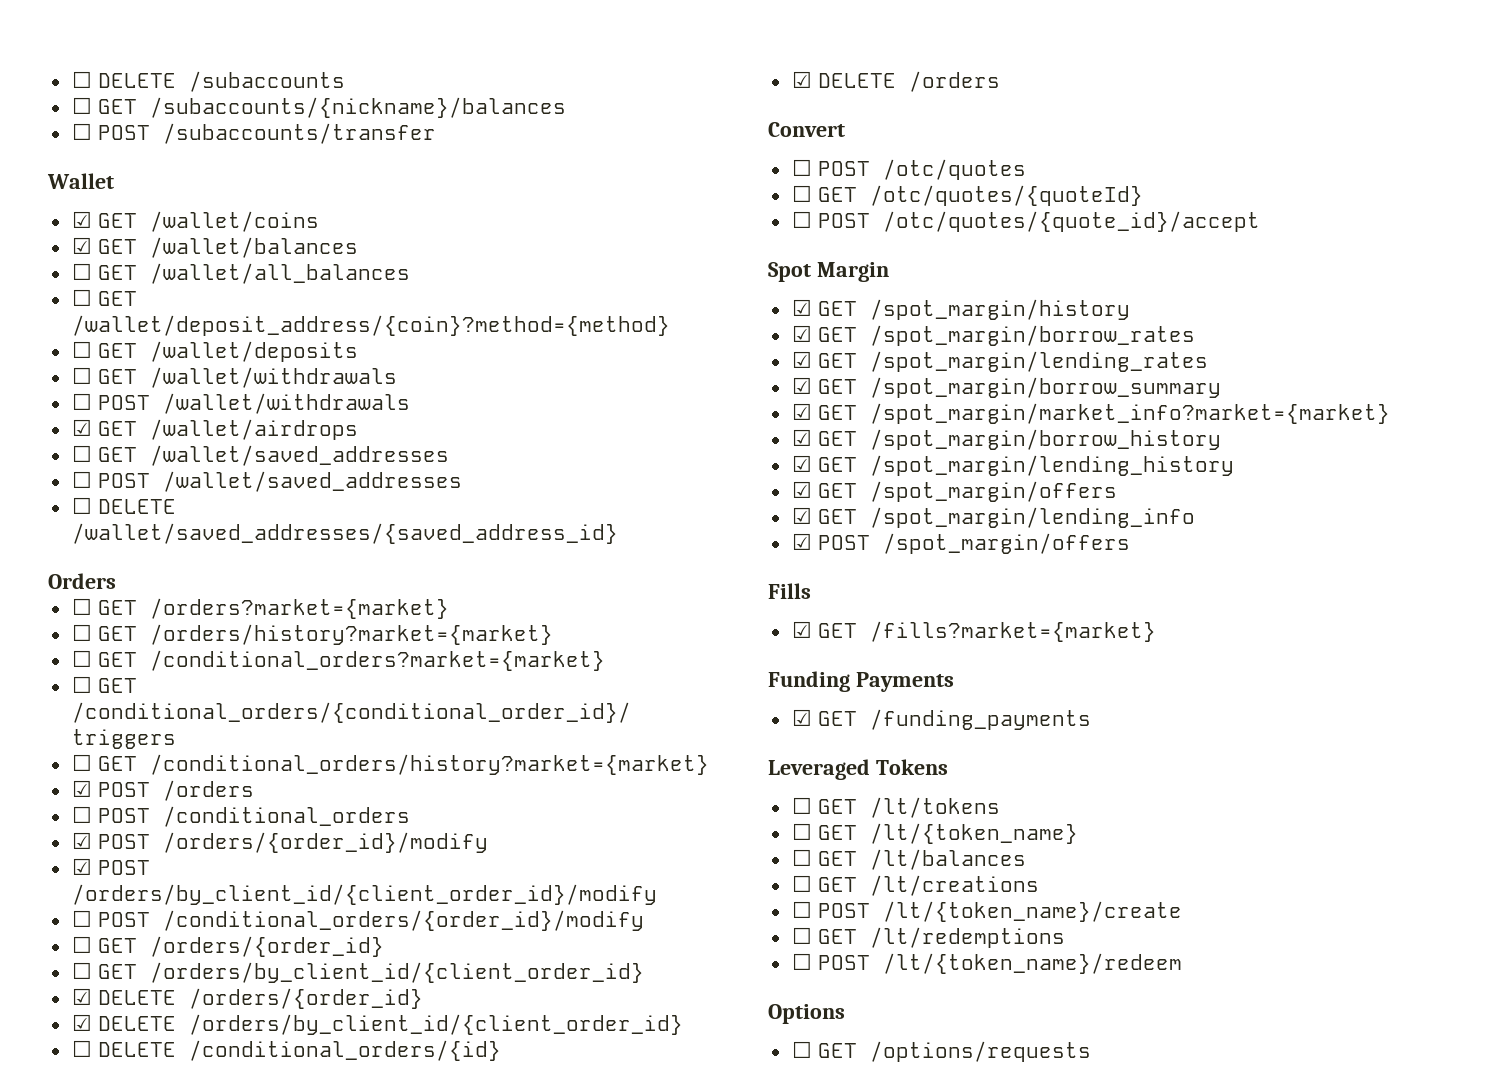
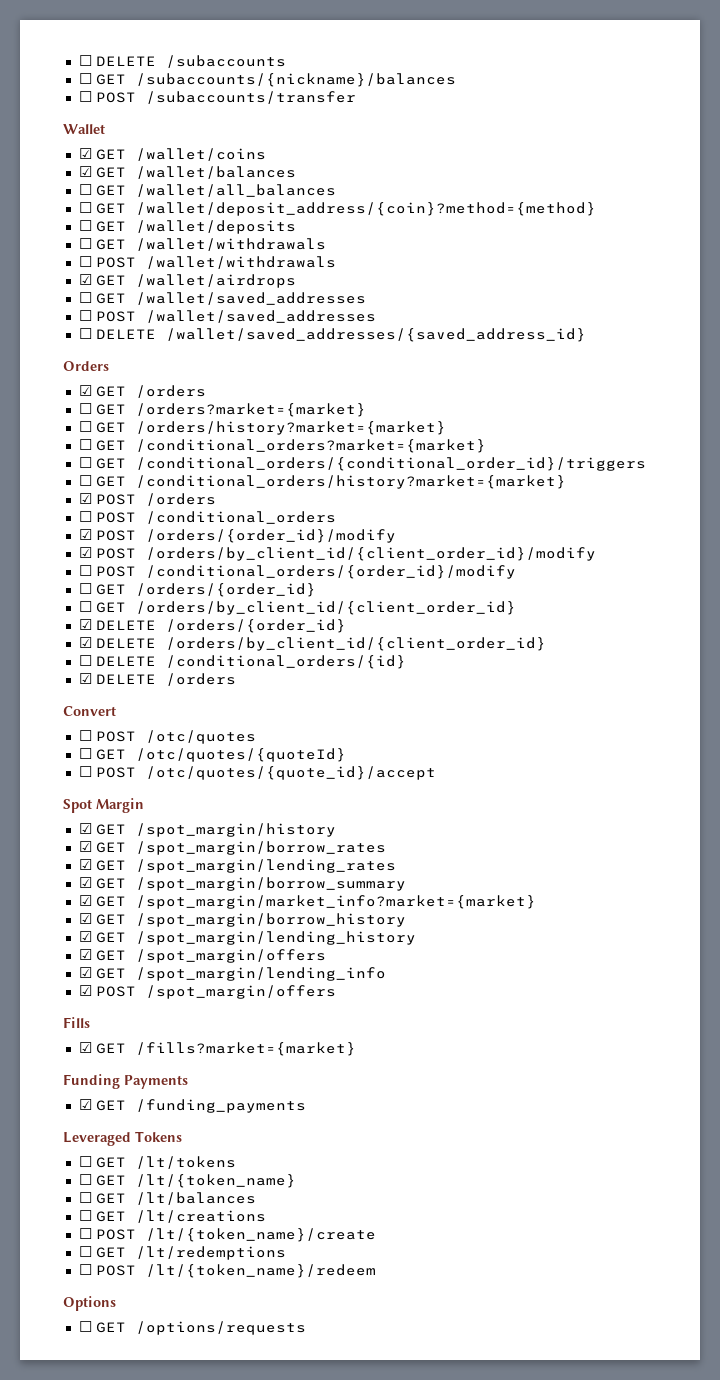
+ ☑ GET /orders

